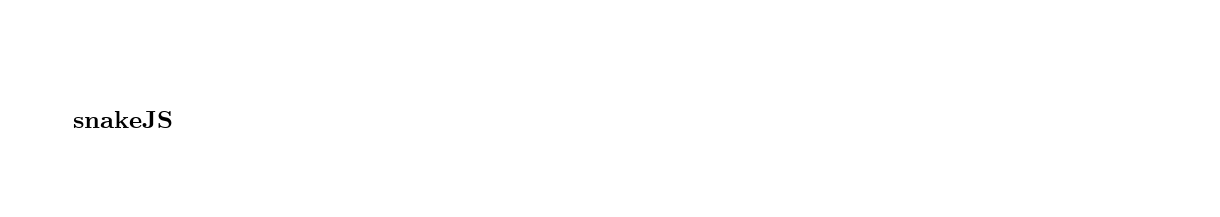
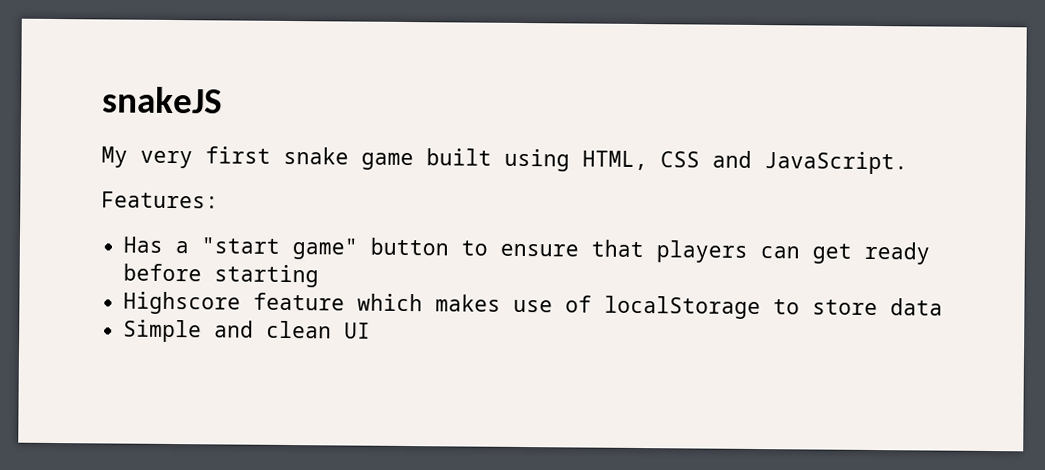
+ My very first snake game built using HTML, CSS and JavaScript.
+ Features:
+ Has a "start game" button to ensure that players can get ready before starting
+ Highscore feature which makes use of localStorage to store data
+ Simple and clean UI

